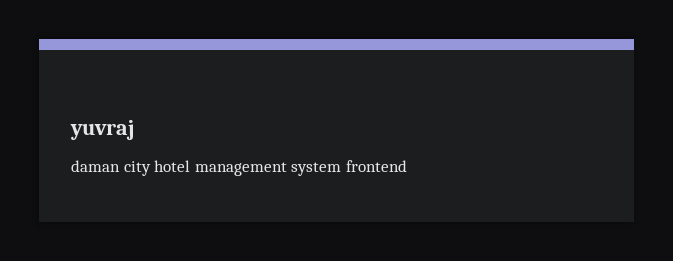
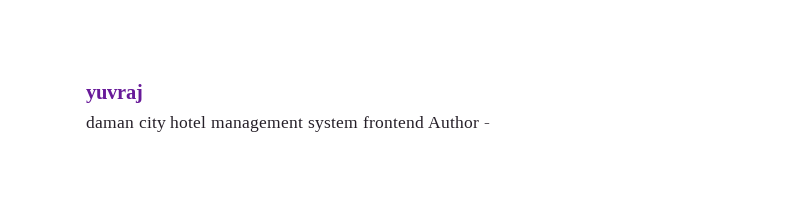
- daman city hotel management system frontend
+ daman city hotel management system frontend Author -

